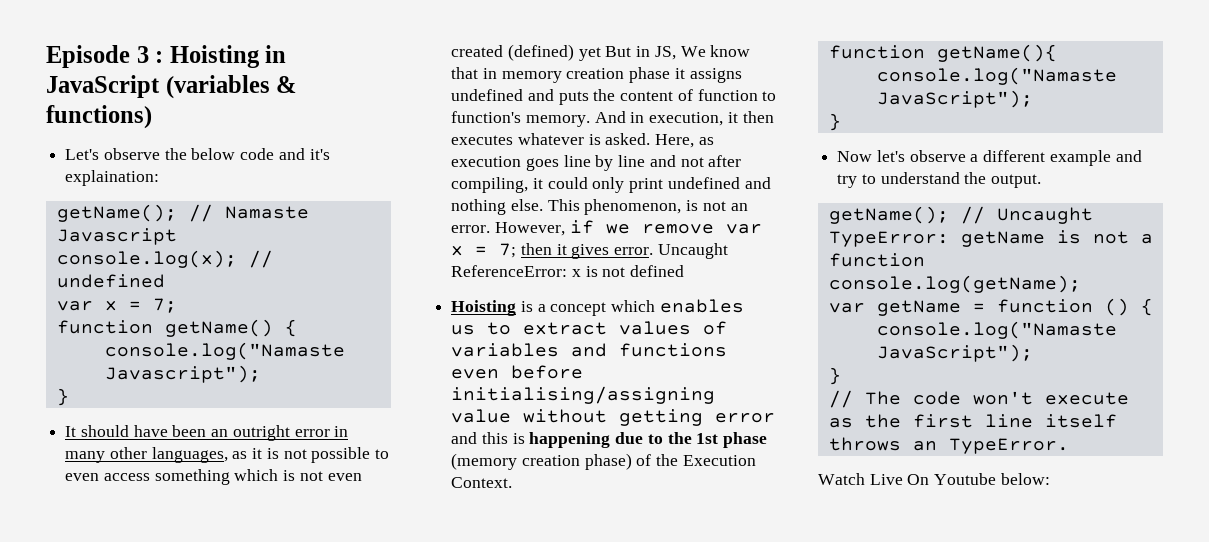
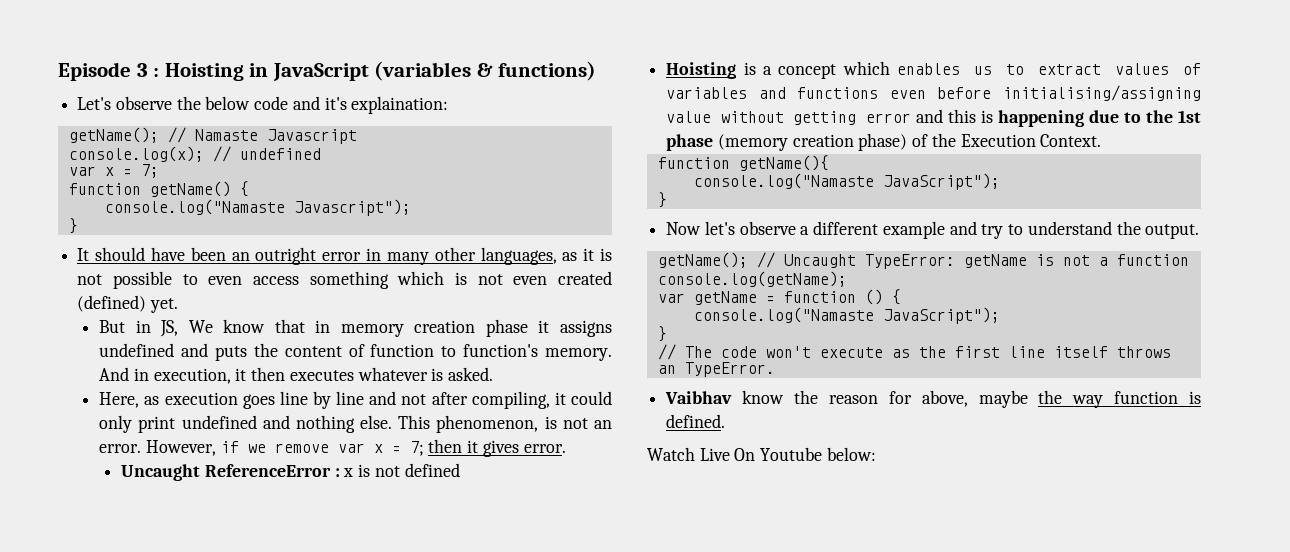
- It should have been an outright error in many other languages, as it is not possible to even access something which is not even created (defined) yet But in JS, We know that in memory creation phase it assigns undefined and puts the content of function to function's memory.
+ It should have been an outright error in many other languages, as it is not possible to even access something which is not even created (defined) yet.
+ But in JS, We know that in memory creation phase it assigns undefined and puts the content of function to function's memory.
- And in execution, it then executes whatever is asked. Here, as execution goes line by line and not after compiling, it could only print undefined and nothing else.
+ And in execution, it then executes whatever is asked.
+ Here, as execution goes line by line and not after compiling, it could only print undefined and nothing else.
- However, if we remove var x = 7; then it gives error. Uncaught ReferenceError: x is not defined
+ However, if we remove var x = 7; then it gives error.
+ Uncaught ReferenceError : x is not defined
+ Vaibhav know the reason for above, maybe the way function is defined.

